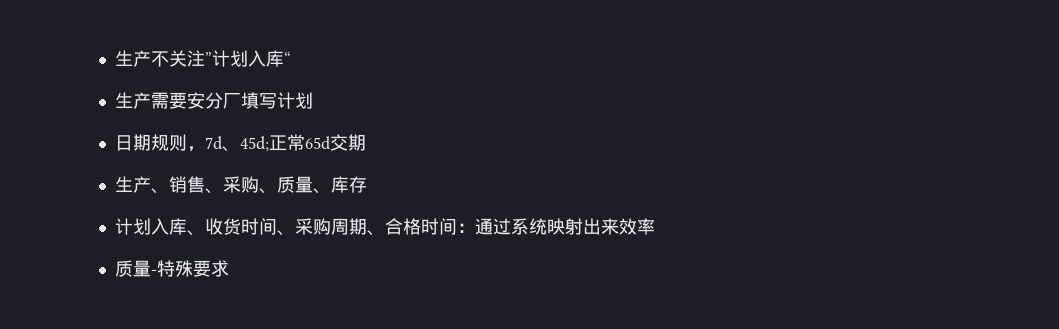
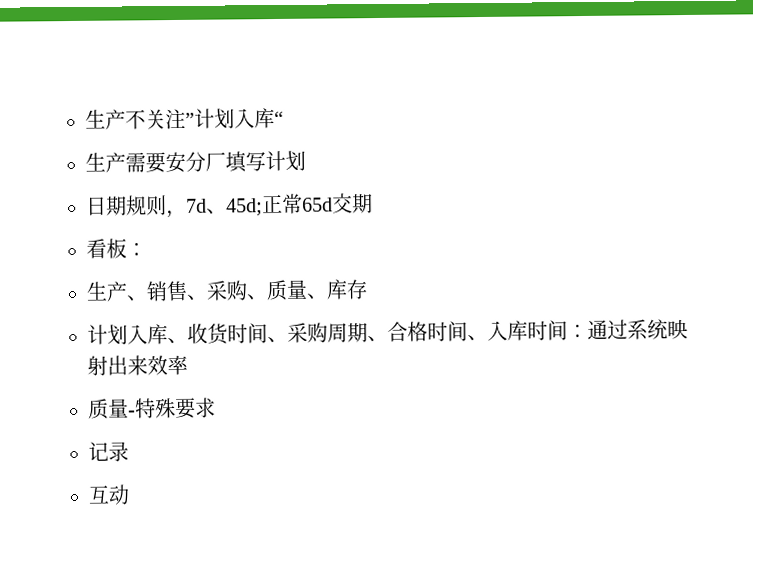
+ 看板：
- 计划入库、收货时间、采购周期、合格时间：通过系统映射出来效率
+ 计划入库、收货时间、采购周期、合格时间、入库时间：通过系统映射出来效率
+ 记录
+ 互动

